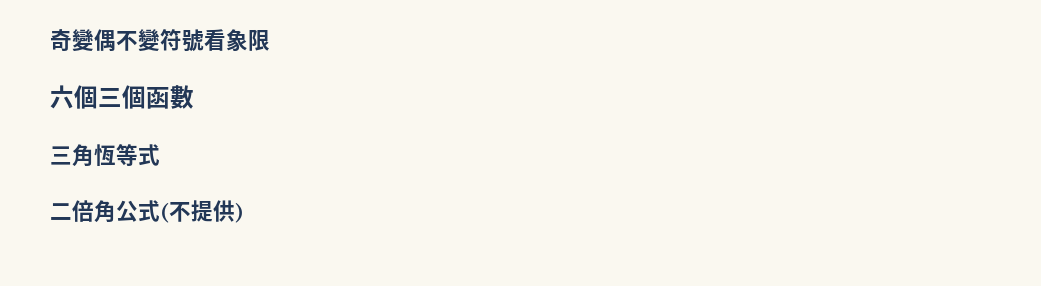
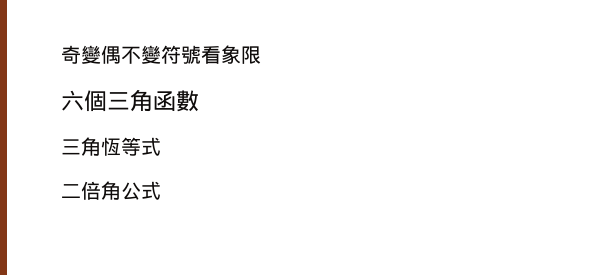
- 六個三個函數
+ 六個三角函數
- 二倍角公式(不提供)
+ 二倍角公式

